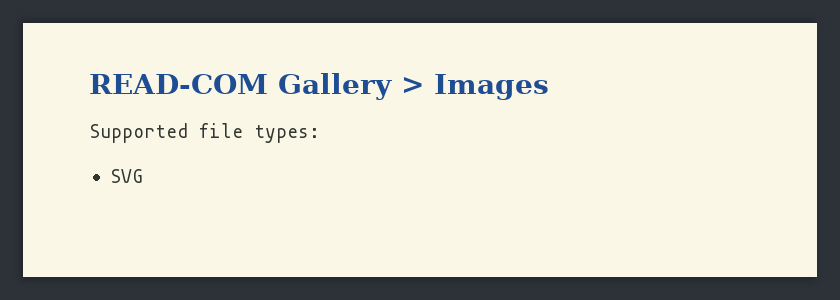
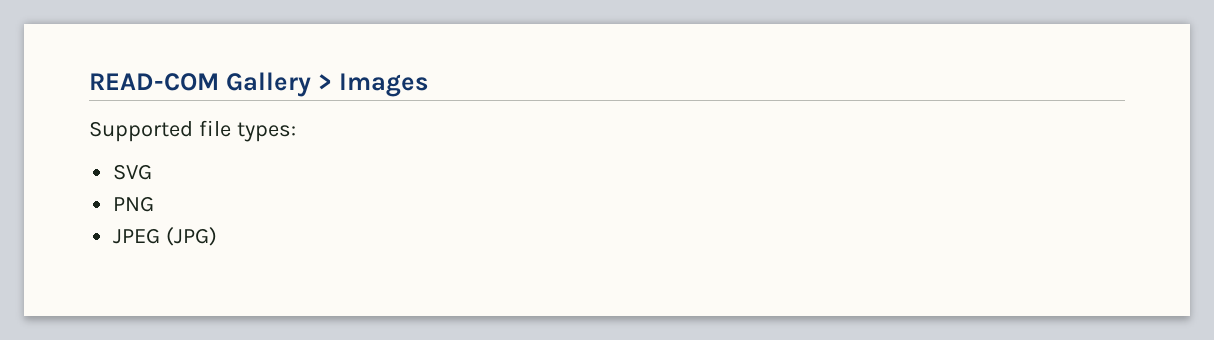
+ PNG
+ JPEG (JPG)

